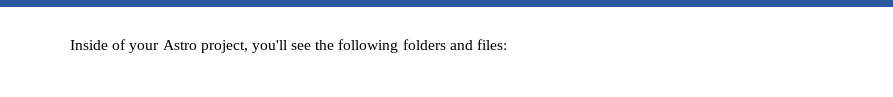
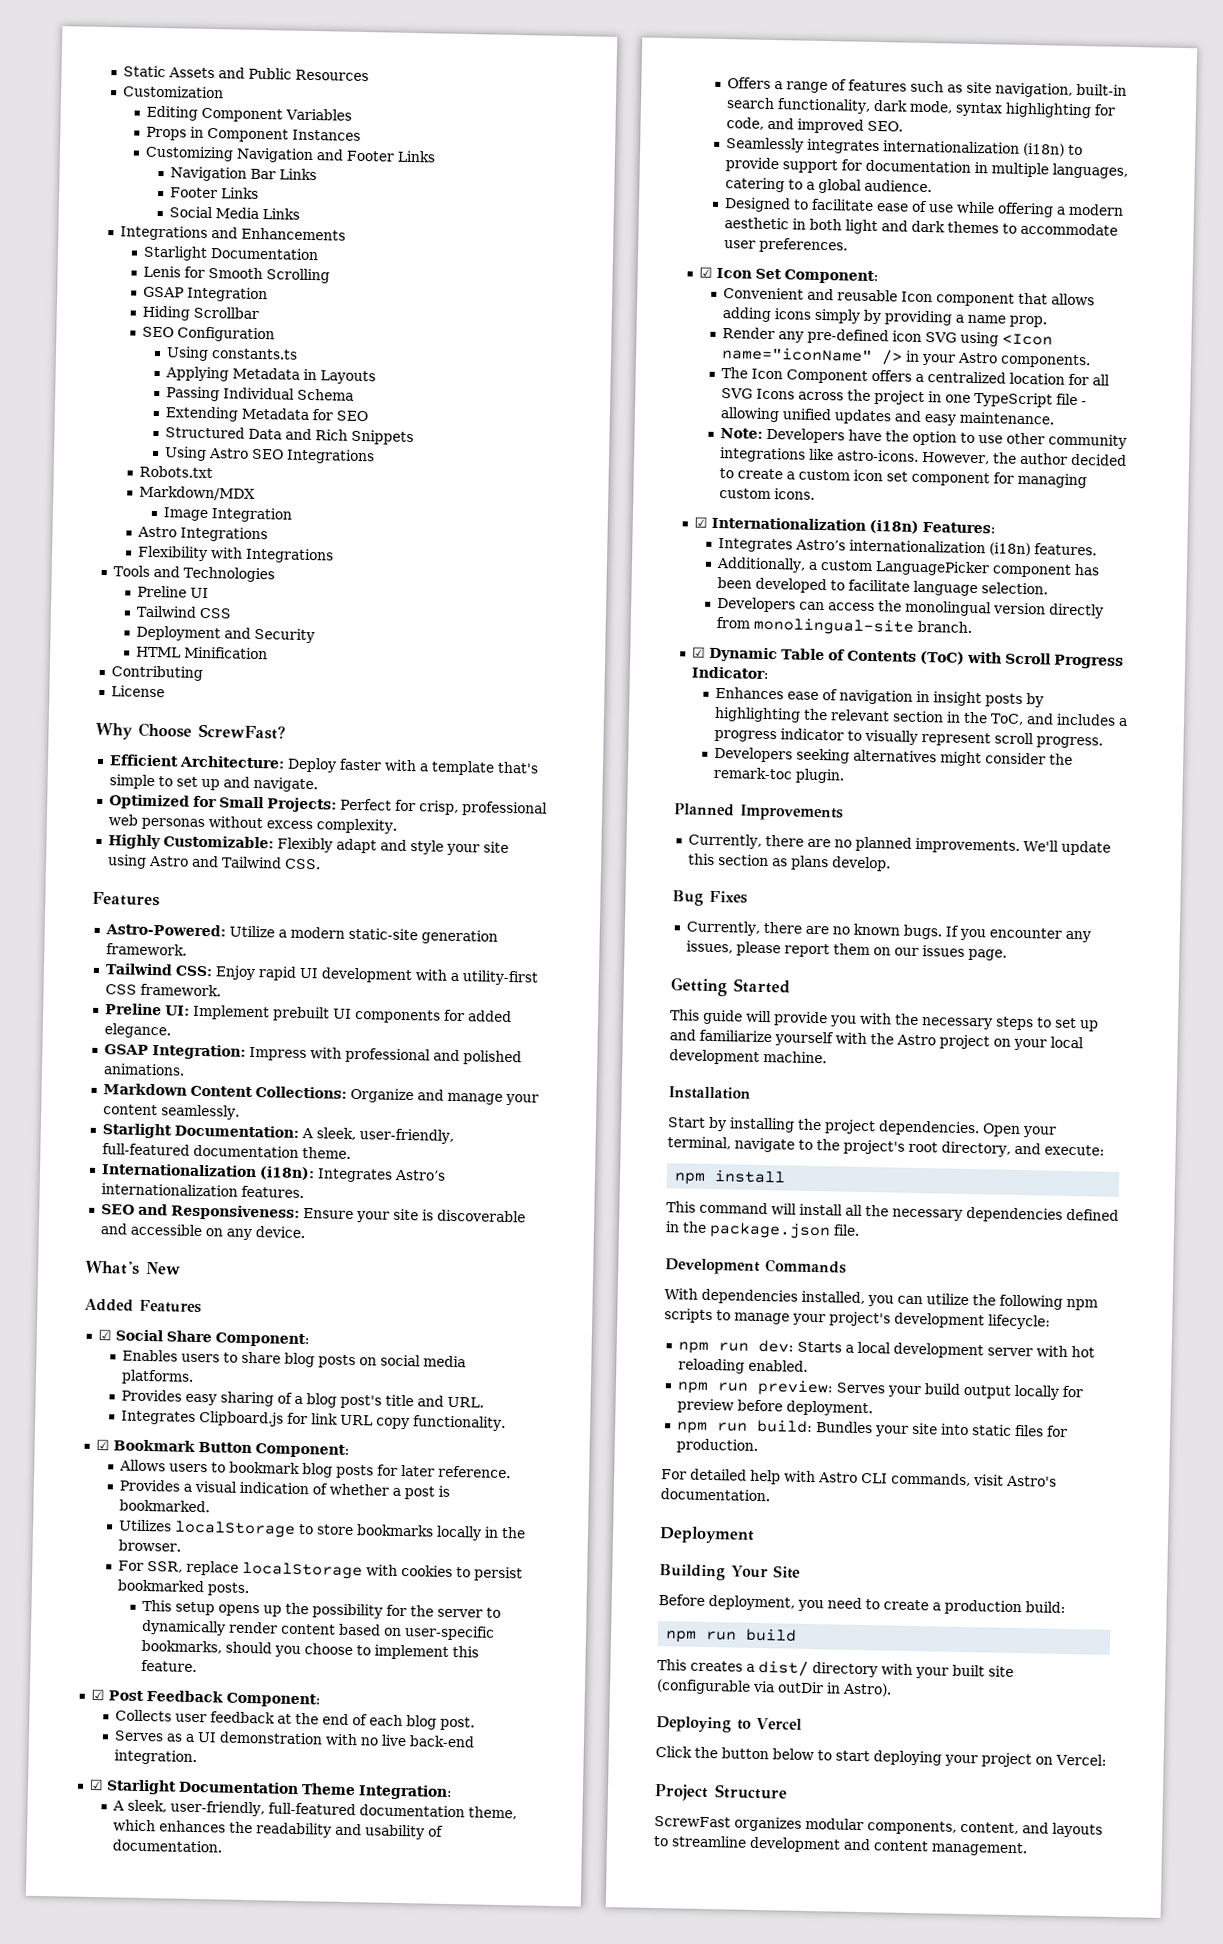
- Inside of your Astro project, you'll see the following folders and files:
+ Static Assets and Public Resources
+ Customization
+ Editing Component Variables
+ Props in Component Instances
+ Customizing Navigation and Footer Links
+ Navigation Bar Links
+ Footer Links
+ Social Media Links
+ Integrations and Enhancements
+ Starlight Documentation
+ Lenis for Smooth Scrolling
+ GSAP Integration
+ Hiding Scrollbar
+ SEO Configuration
+ Using constants.ts
+ Applying Metadata in Layouts
+ Passing Individual Schema
+ Extending Metadata for SEO
+ Structured Data and Rich Snippets
+ Using Astro SEO Integrations
+ Robots.txt
+ Markdown/MDX
+ Image Integration
+ Astro Integrations
+ Flexibility with Integrations
+ Tools and Technologies
+ Preline UI
+ Tailwind CSS
+ Deployment and Security
+ HTML Minification
+ Contributing
+ License
+ Why Choose ScrewFast?
+ Efficient Architecture: Deploy faster with a template that's simple to set up and navigate.
+ Optimized for Small Projects: Perfect for crisp, professional web personas without excess complexity.
+ Highly Customizable: Flexibly adapt and style your site using Astro and Tailwind CSS.
+ Features
+ Astro-Powered: Utilize a modern static-site generation framework.
+ Tailwind CSS: Enjoy rapid UI development with a utility-first CSS framework.
+ Preline UI: Implement prebuilt UI components for added elegance.
+ GSAP Integration: Impress with professional and polished animations.
+ Markdown Content Collections: Organize and manage your content seamlessly.
+ Starlight Documentation: A sleek, user-friendly, full-featured documentation theme.
+ Internationalization (i18n): Integrates Astro’s internationalization features.
+ SEO and Responsiveness: Ensure your site is discoverable and accessible on any device.
+ What's New
+ Added Features
+ ☑ Social Share Component:
+ Enables users to share blog posts on social media platforms.
+ Provides easy sharing of a blog post's title and URL.
+ Integrates Clipboard.js for link URL copy functionality.
+ ☑ Bookmark Button Component:
+ Allows users to bookmark blog posts for later reference.
+ Provides a visual indication of whether a post is bookmarked.
+ Utilizes localStorage to store bookmarks locally in the browser.
+ For SSR, replace localStorage with cookies to persist bookmarked posts.
+ This setup opens up the possibility for the server to dynamically render content based on user-specific bookmarks, should you choose to implement this feature.
+ ☑ Post Feedback Component:
+ Collects user feedback at the end of each blog post.
+ Serves as a UI demonstration with no live back-end integration.
+ ☑ Starlight Documentation Theme Integration:
+ A sleek, user-friendly, full-featured documentation theme, which enhances the readability and usability of documentation.
+ Offers a range of features such as site navigation, built-in search functionality, dark mode, syntax highlighting for code, and improved SEO.
+ Seamlessly integrates internationalization (i18n) to provide support for documentation in multiple languages, catering to a global audience.
+ Designed to facilitate ease of use while offering a modern aesthetic in both light and dark themes to accommodate user preferences.
+ ☑ Icon Set Component:
+ Convenient and reusable Icon component that allows adding icons simply by providing a name prop.
+ Render any pre-defined icon SVG using <Icon name="iconName" /> in your Astro components.
+ The Icon Component offers a centralized location for all SVG Icons across the project in one TypeScript file - allowing unified updates and easy maintenance.
+ Note: Developers have the option to use other community integrations like astro-icons. However, the author decided to create a custom icon set component for managing custom icons.
+ ☑ Internationalization (i18n) Features:
+ Integrates Astro’s internationalization (i18n) features.
+ Additionally, a custom LanguagePicker component has been developed to facilitate language selection.
+ Developers can access the monolingual version directly from monolingual-site branch.
+ ☑ Dynamic Table of Contents (ToC) with Scroll Progress Indicator:
+ Enhances ease of navigation in insight posts by highlighting the relevant section in the ToC, and includes a progress indicator to visually represent scroll progress.
+ Developers seeking alternatives might consider the remark-toc plugin.
+ Planned Improvements
+ Currently, there are no planned improvements. We'll update this section as plans develop.
+ Bug Fixes
+ Currently, there are no known bugs. If you encounter any issues, please report them on our issues page.
+ Getting Started
+ This guide will provide you with the necessary steps to set up and familiarize yourself with the Astro project on your local development machine.
+ Installation
+ Start by installing the project dependencies. Open your terminal, navigate to the project's root directory, and execute:
+ npm install
+ This command will install all the necessary dependencies defined in the package.json file.
+ Development Commands
+ With dependencies installed, you can utilize the following npm scripts to manage your project's development lifecycle:
+ npm run dev: Starts a local development server with hot reloading enabled.
+ npm run preview: Serves your build output locally for preview before deployment.
+ npm run build: Bundles your site into static files for production.
+ For detailed help with Astro CLI commands, visit Astro's documentation.
+ Deployment
+ Building Your Site
+ Before deployment, you need to create a production build:
+ npm run build
+ This creates a dist/ directory with your built site (configurable via outDir in Astro).
+ Deploying to Vercel
+ Click the button below to start deploying your project on Vercel:
+ Project Structure
+ ScrewFast organizes modular components, content, and layouts to streamline development and content management.

